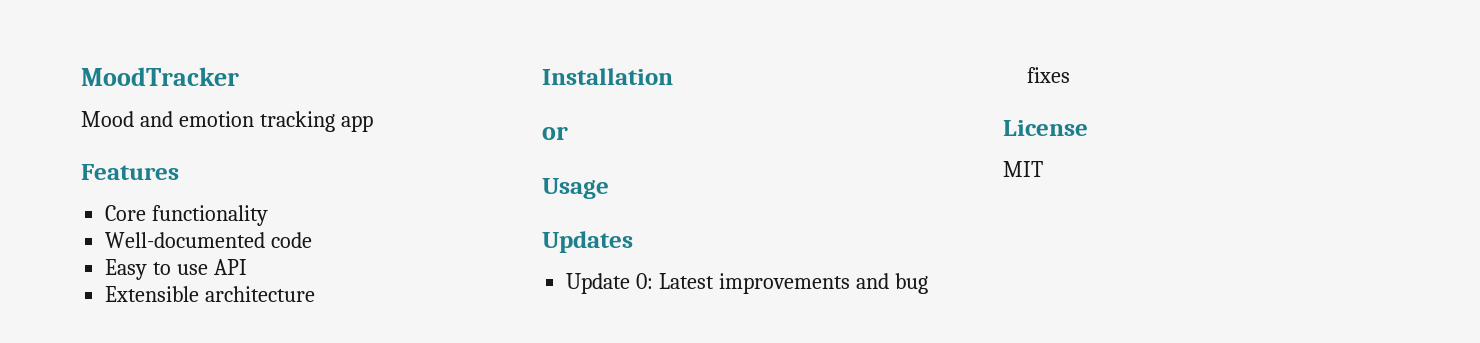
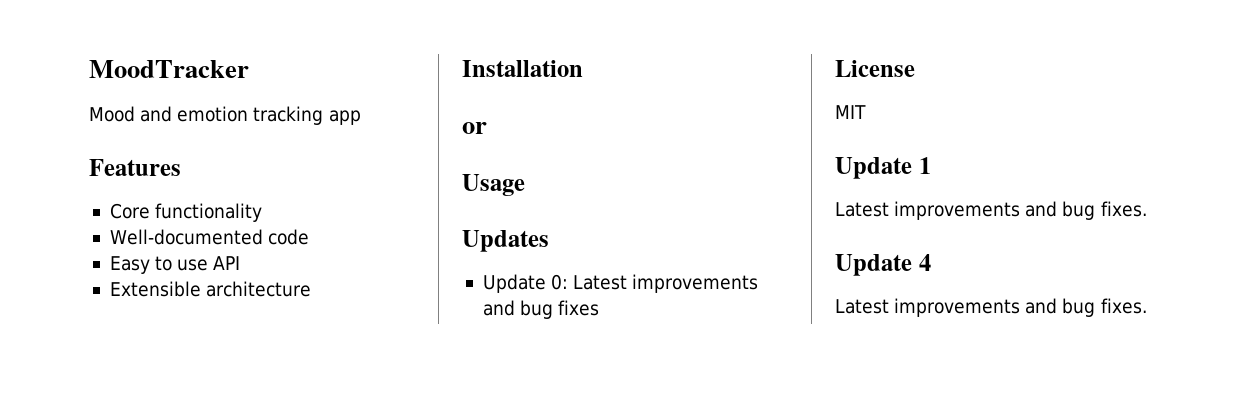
+ Update 1
+ Latest improvements and bug fixes.
+ Update 4
+ Latest improvements and bug fixes.

